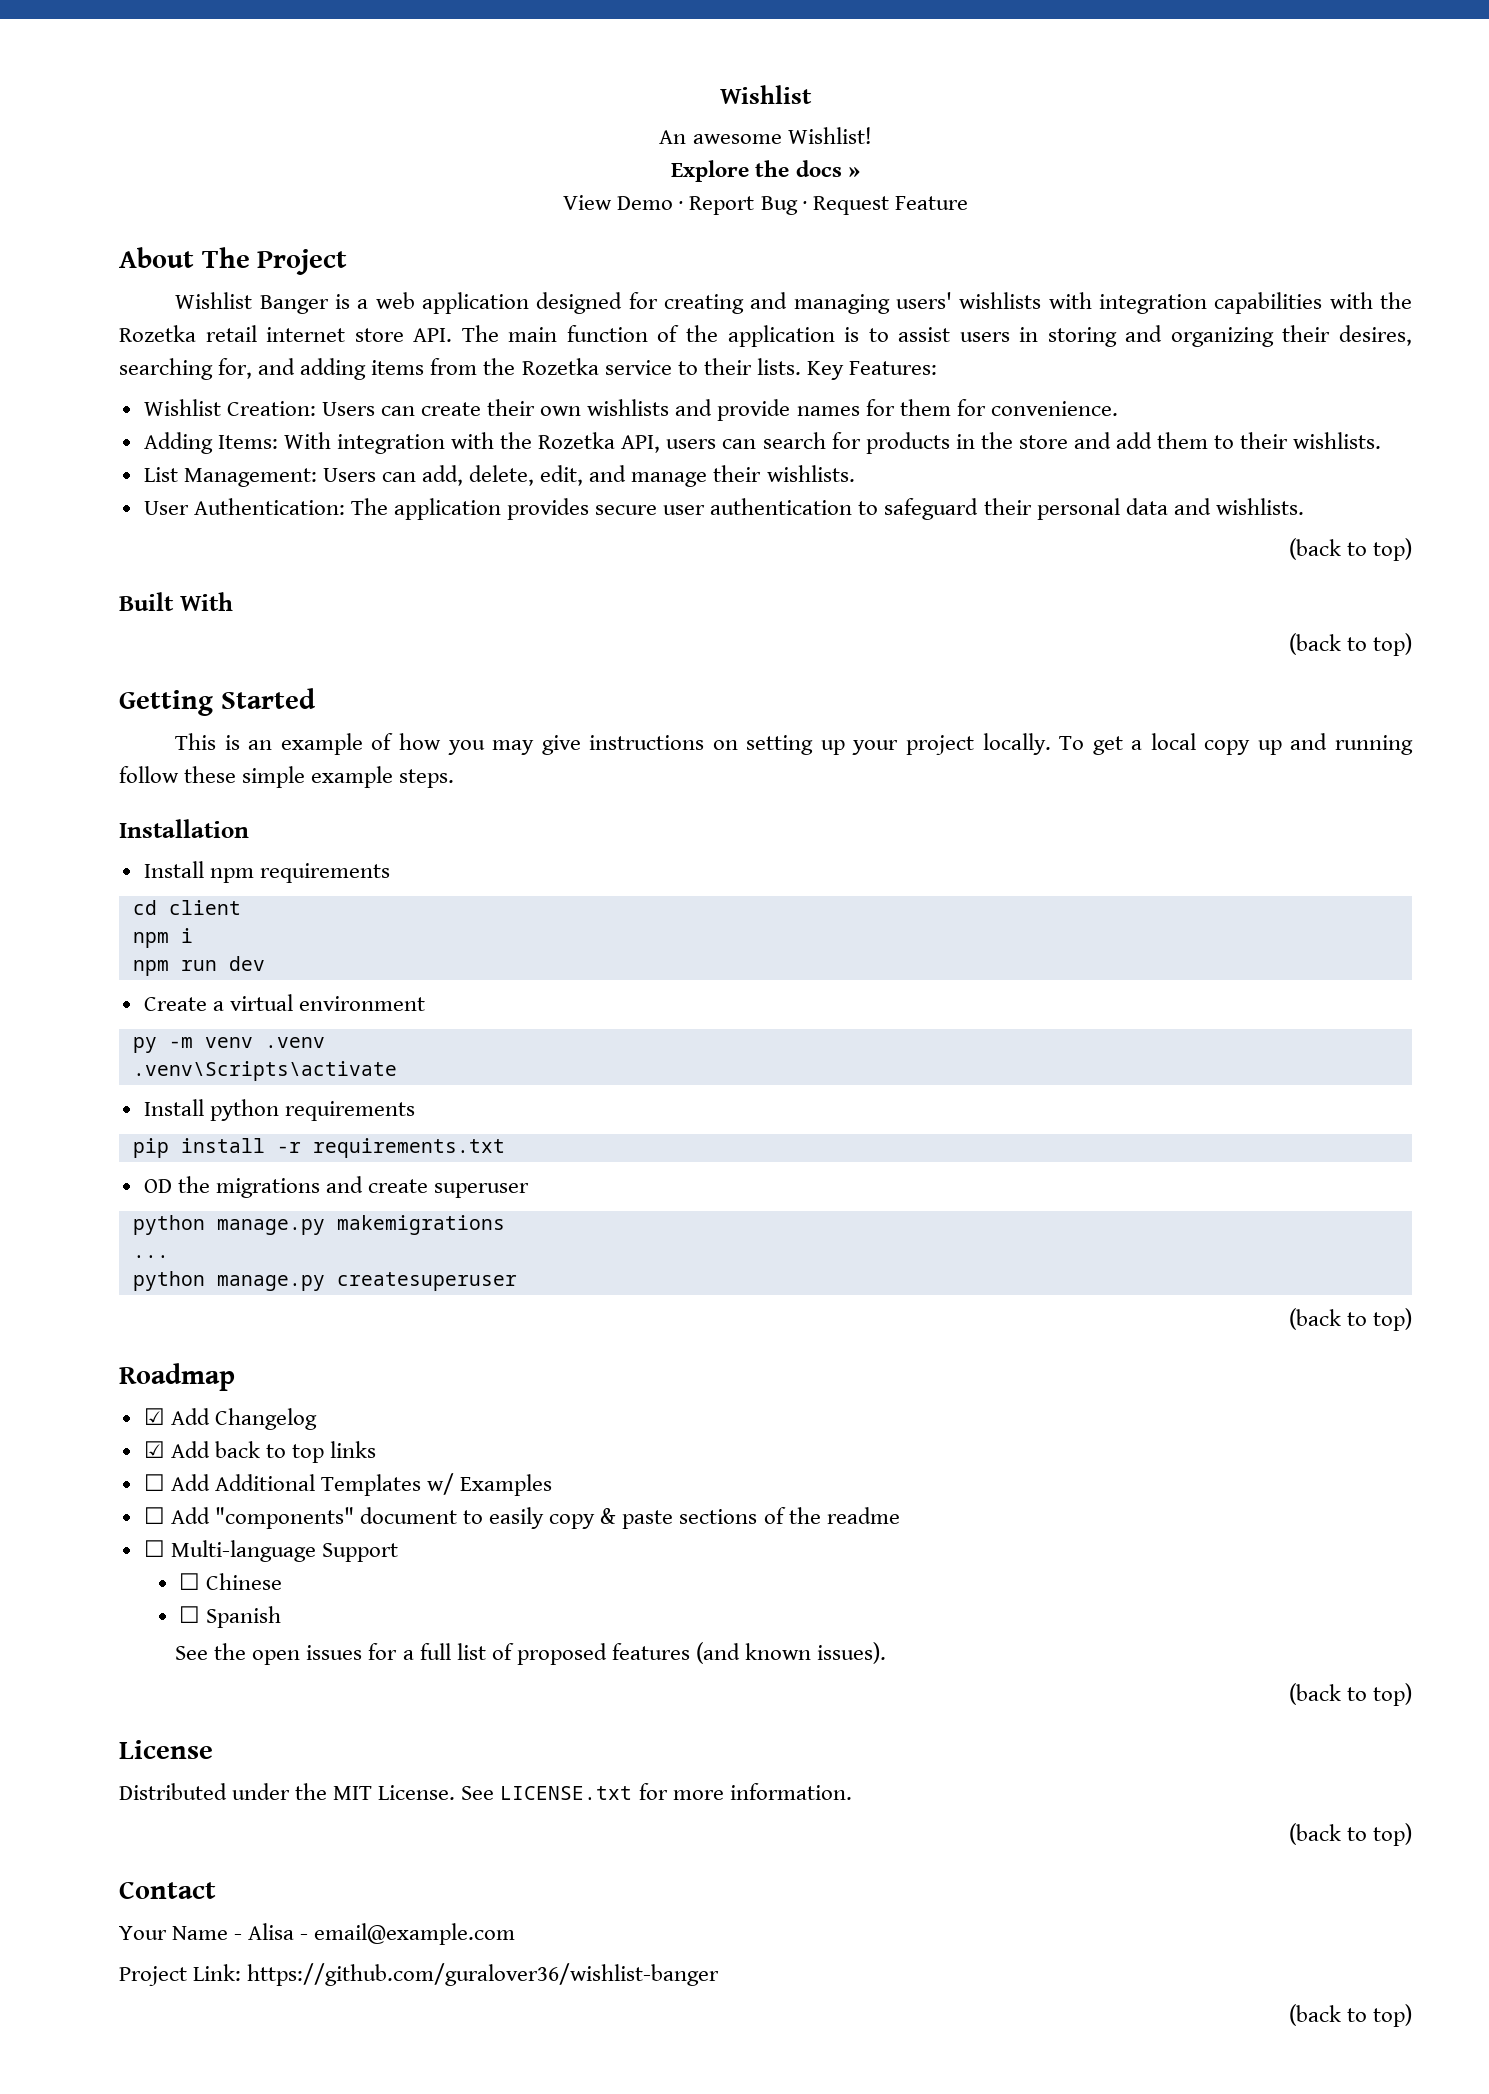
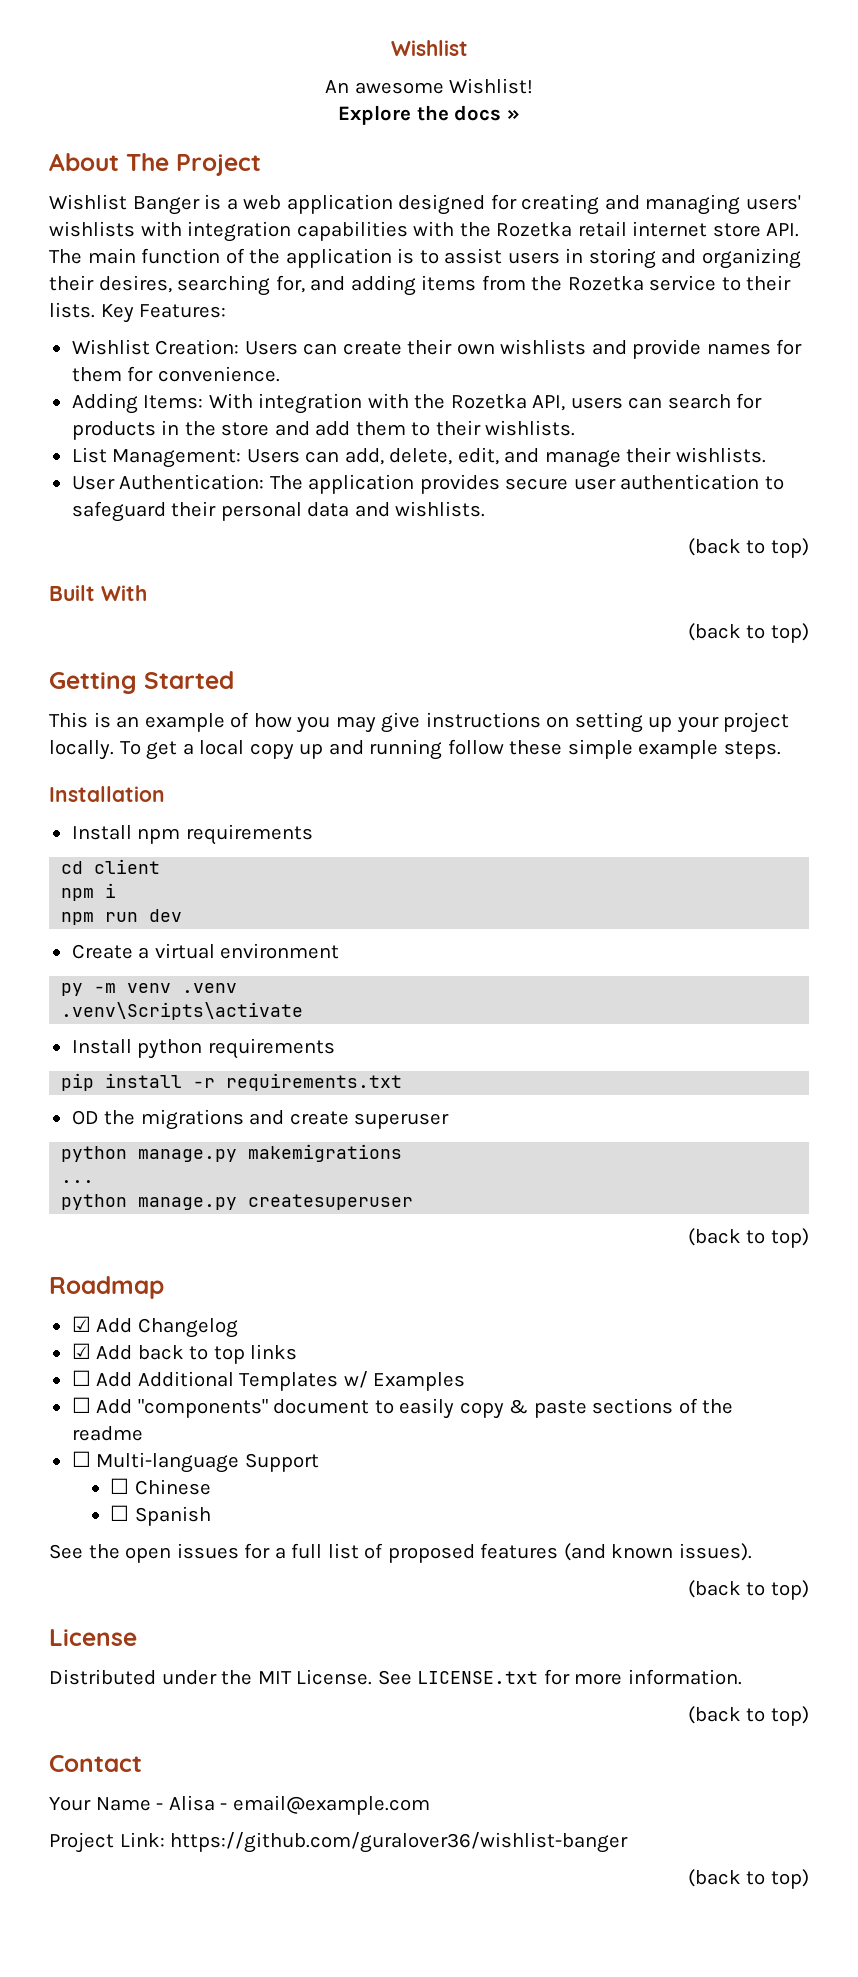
- View Demo · Report Bug · Request Feature

